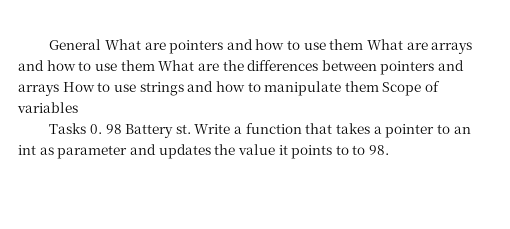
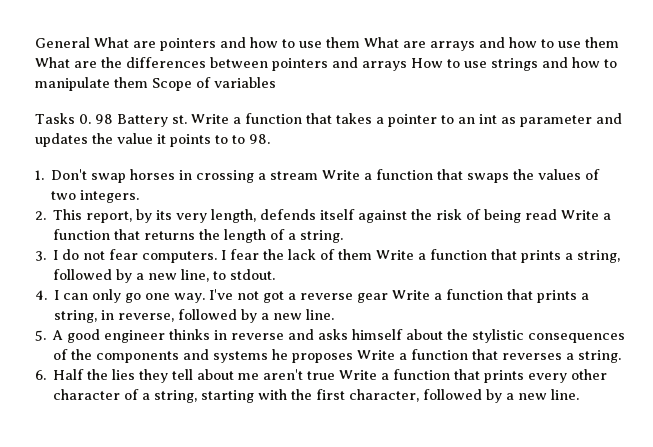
+ 1. Don't swap horses in crossing a stream Write a function that swaps the values of two integers.
+ 2. This report, by its very length, defends itself against the risk of being read Write a function that returns the length of a string.
+ 3. I do not fear computers. I fear the lack of them Write a function that prints a string, followed by a new line, to stdout.
+ 4. I can only go one way. I've not got a reverse gear Write a function that prints a string, in reverse, followed by a new line.
+ 5. A good engineer thinks in reverse and asks himself about the stylistic consequences of the components and systems he proposes Write a function that reverses a string.
+ 6. Half the lies they tell about me aren't true Write a function that prints every other character of a string, starting with the first character, followed by a new line.

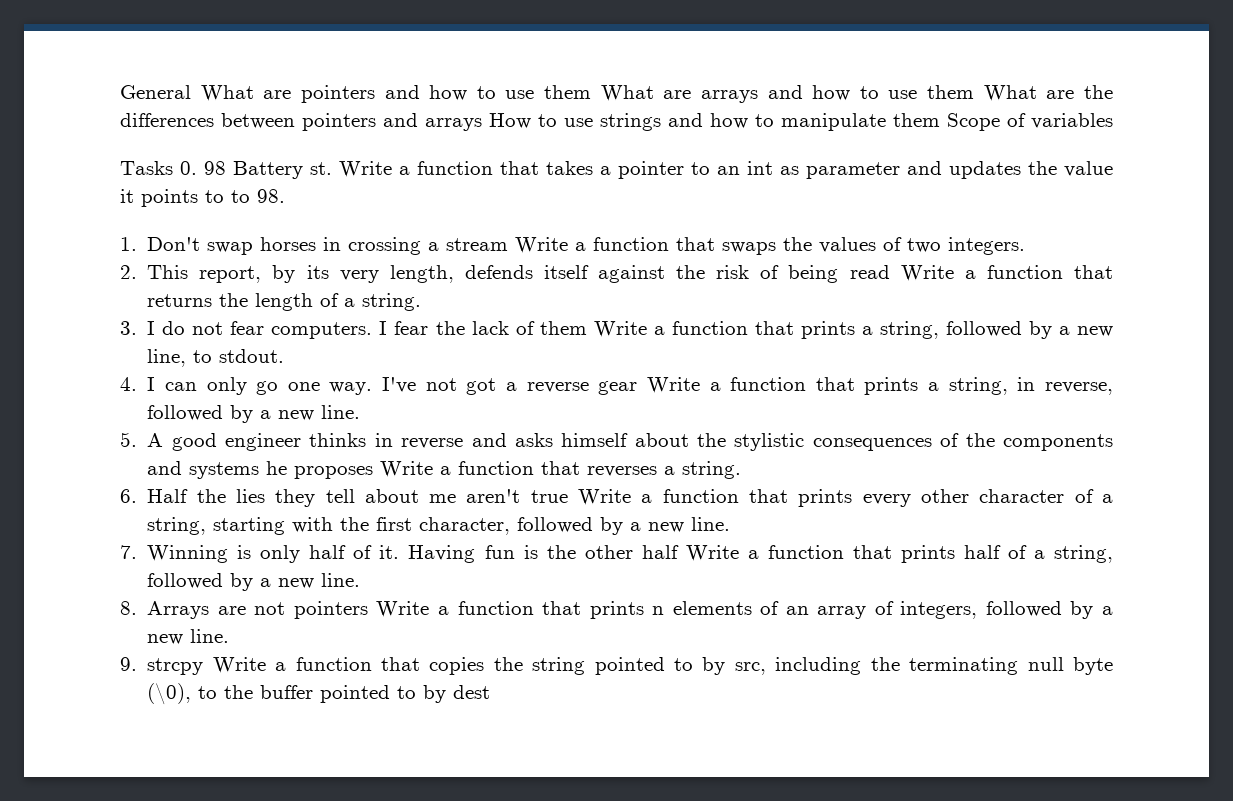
+ 7. Winning is only half of it. Having fun is the other half Write a function that prints half of a string, followed by a new line.
+ 8. Arrays are not pointers Write a function that prints n elements of an array of integers, followed by a new line.
+ 9. strcpy Write a function that copies the string pointed to by src, including the terminating null byte (\0), to the buffer pointed to by dest

